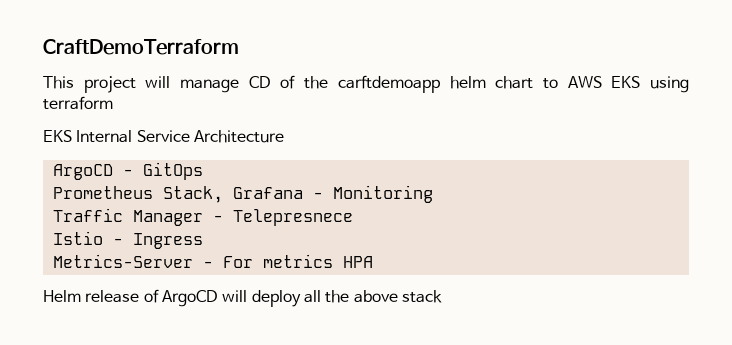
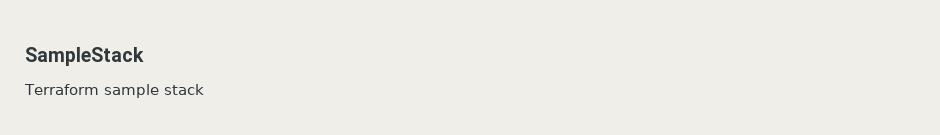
- CraftDemoTerraform
- This project will manage CD of the carftdemoapp helm chart to AWS EKS using terraform
- EKS Internal Service Architecture
- ArgoCD - GitOps
- Prometheus Stack, Grafana - Monitoring
- Traffic Manager - Telepresnece
- Istio - Ingress
- Metrics-Server - For metrics HPA
- Helm release of ArgoCD will deploy all the above stack
+ SampleStack
+ Terraform sample stack

